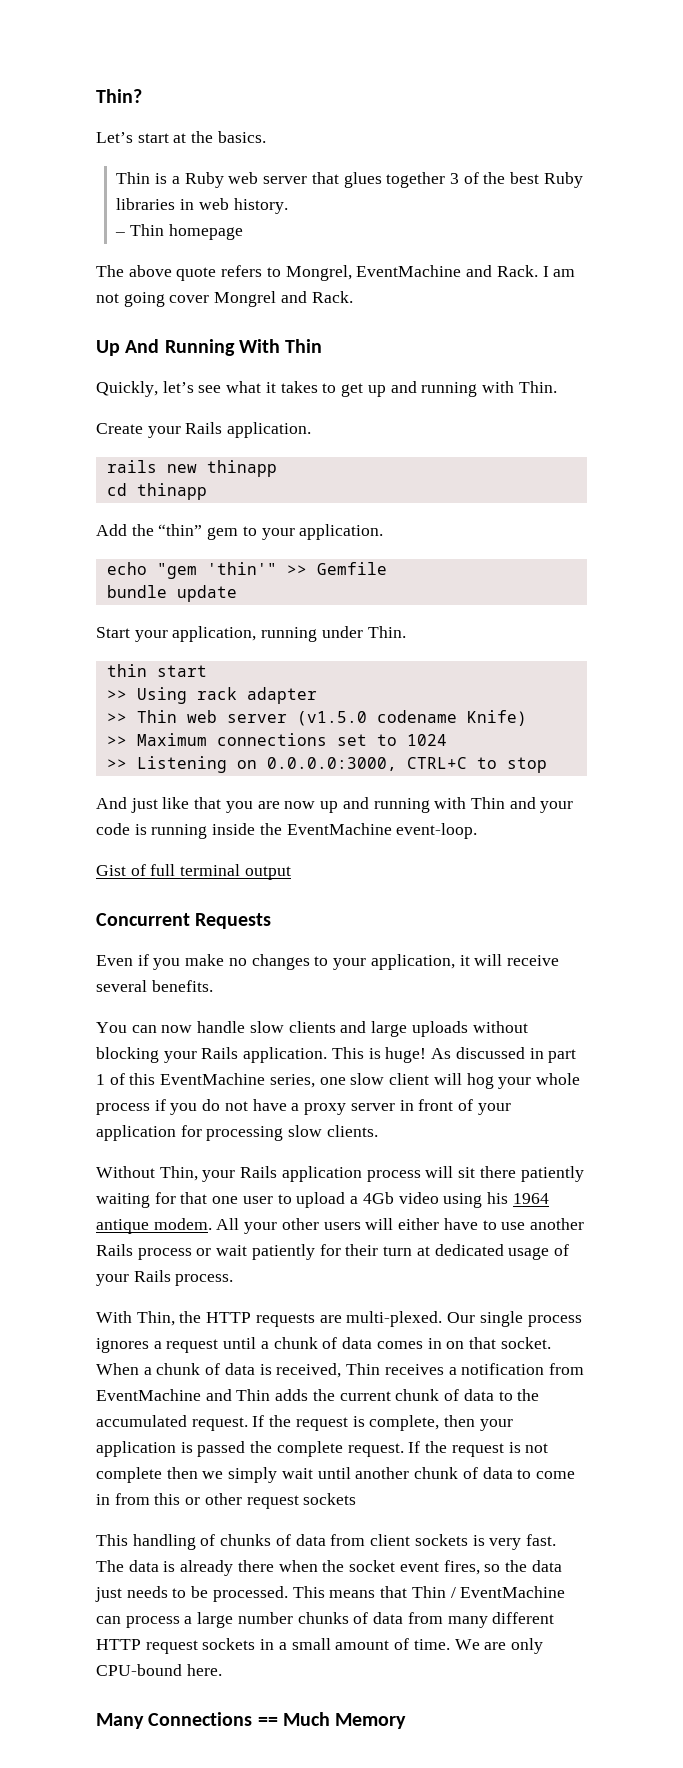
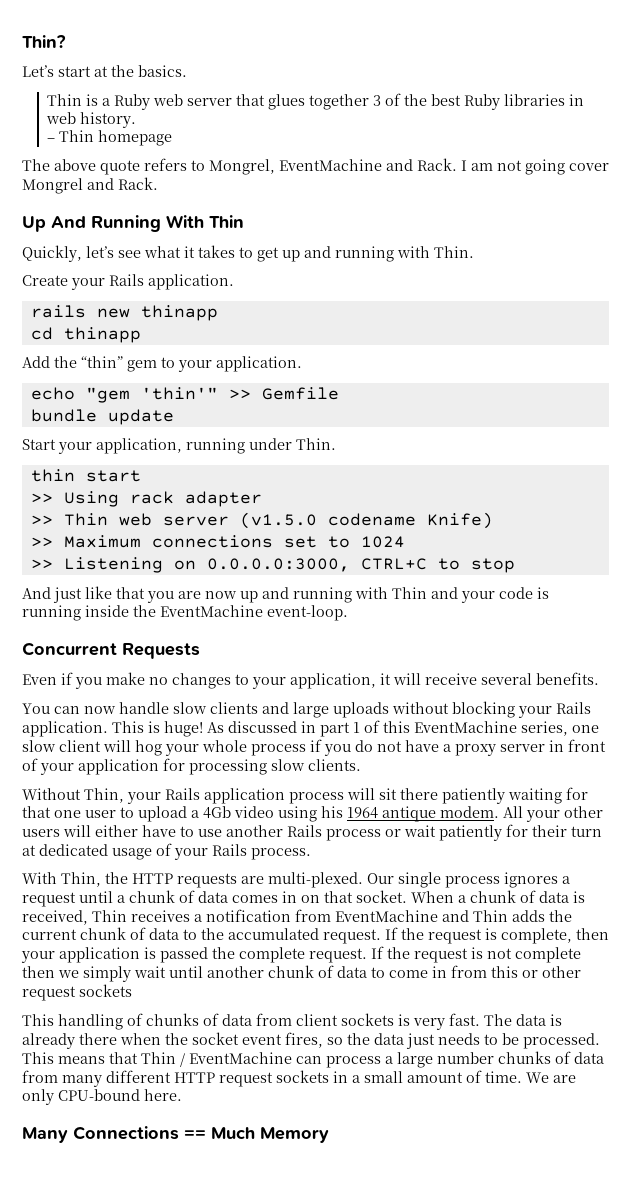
- Gist of full terminal output

